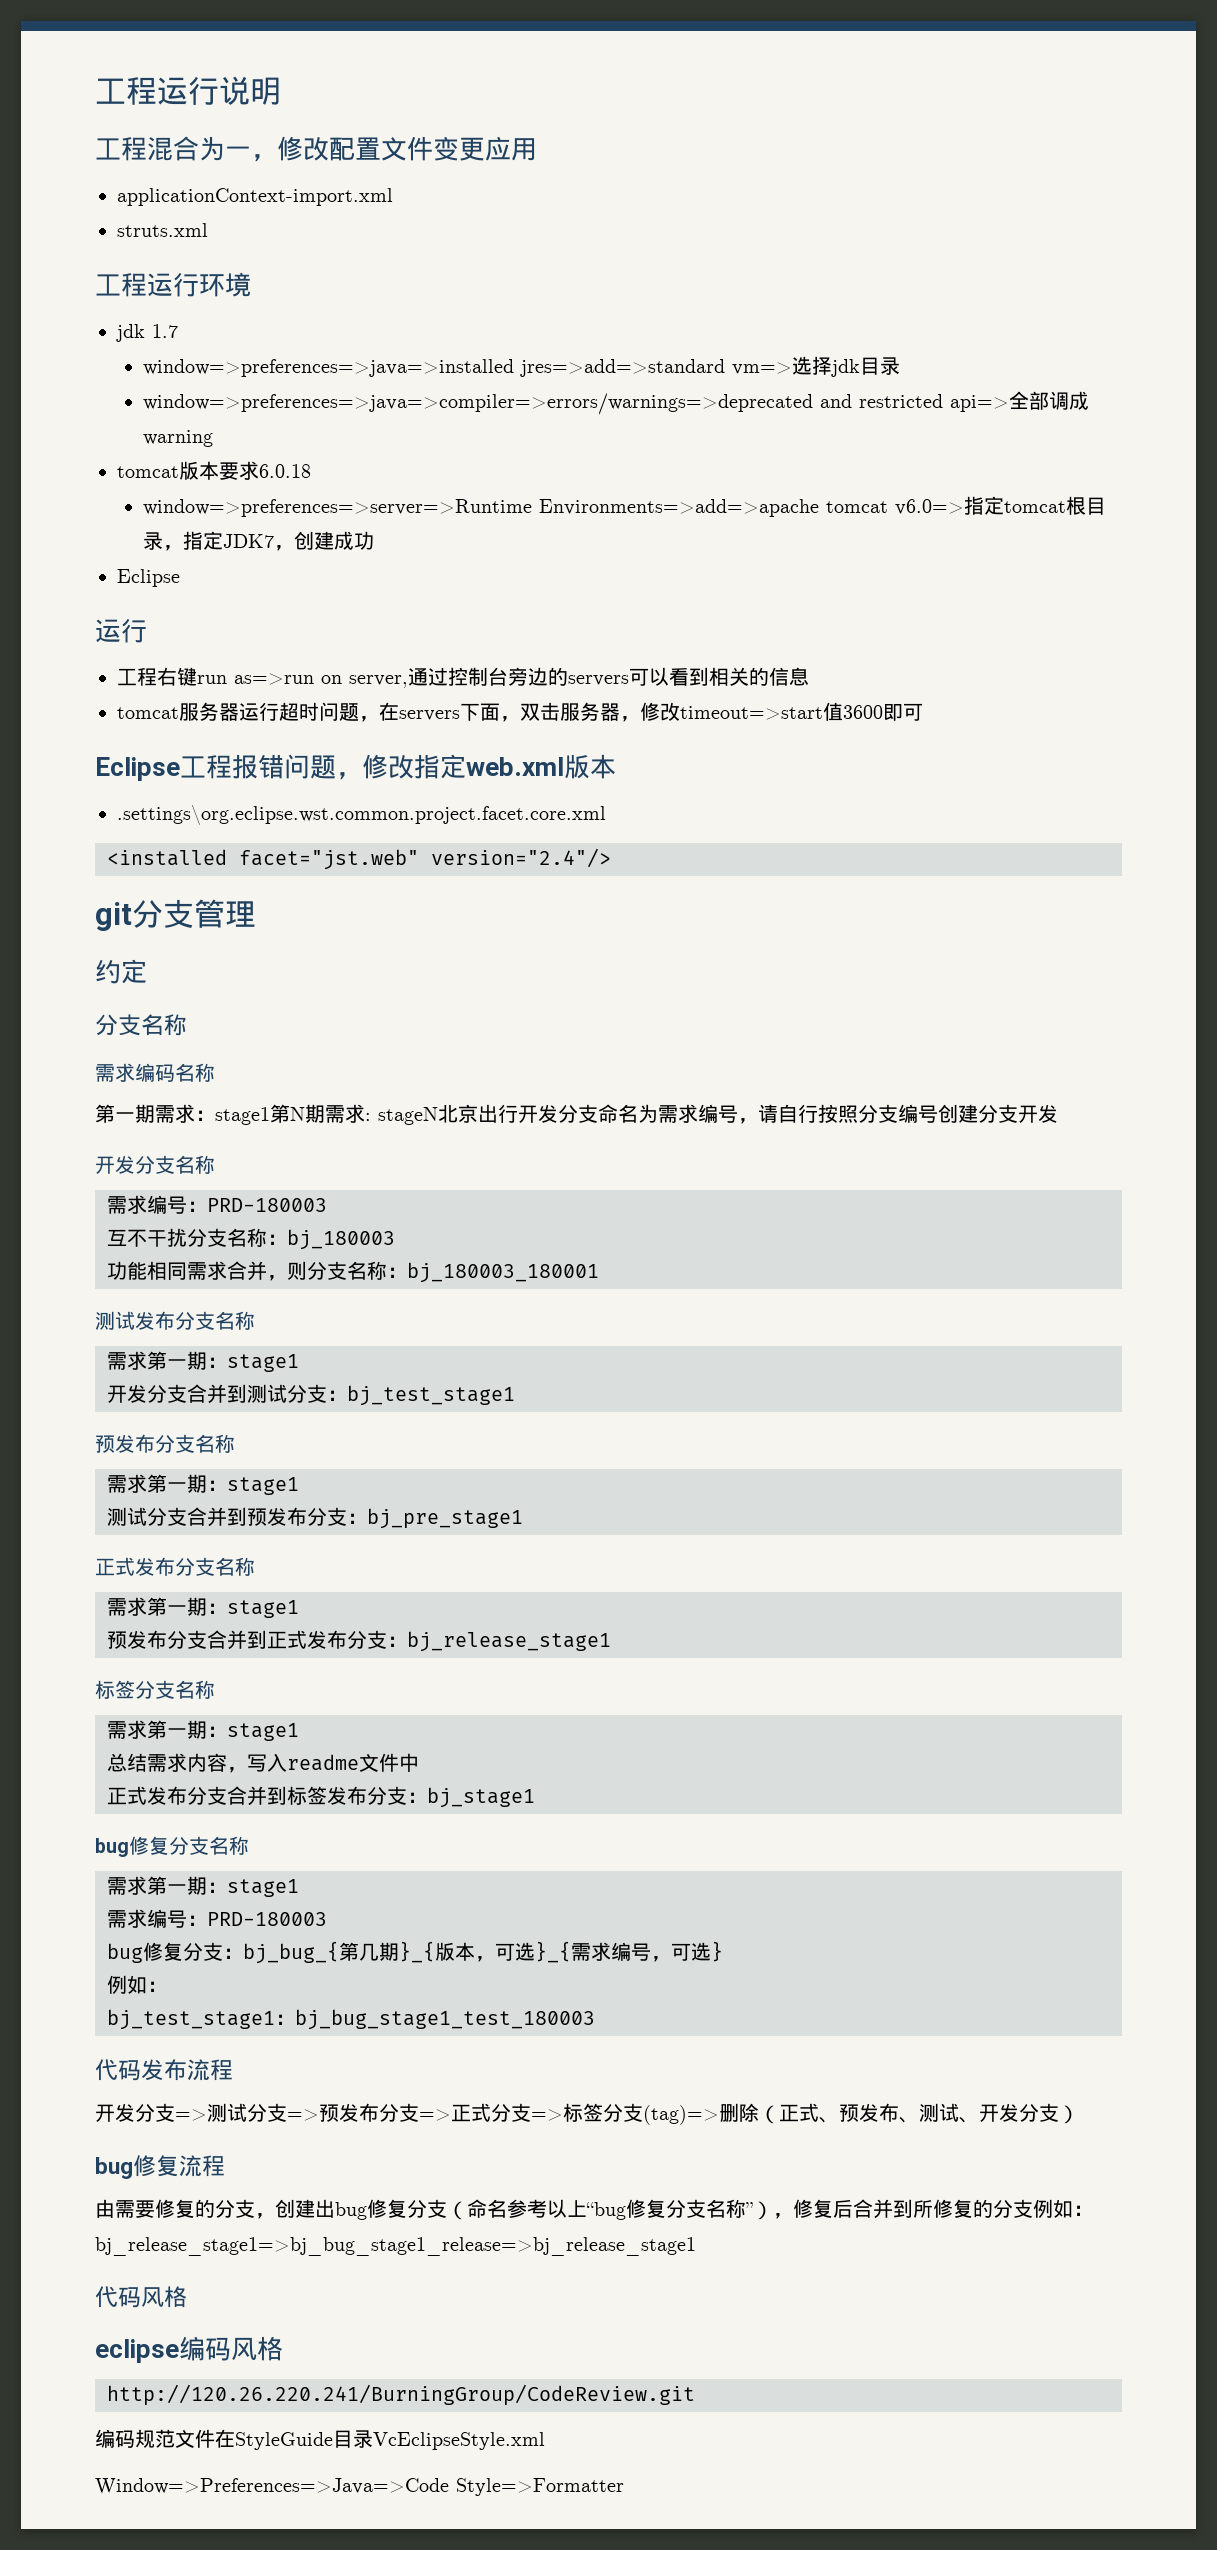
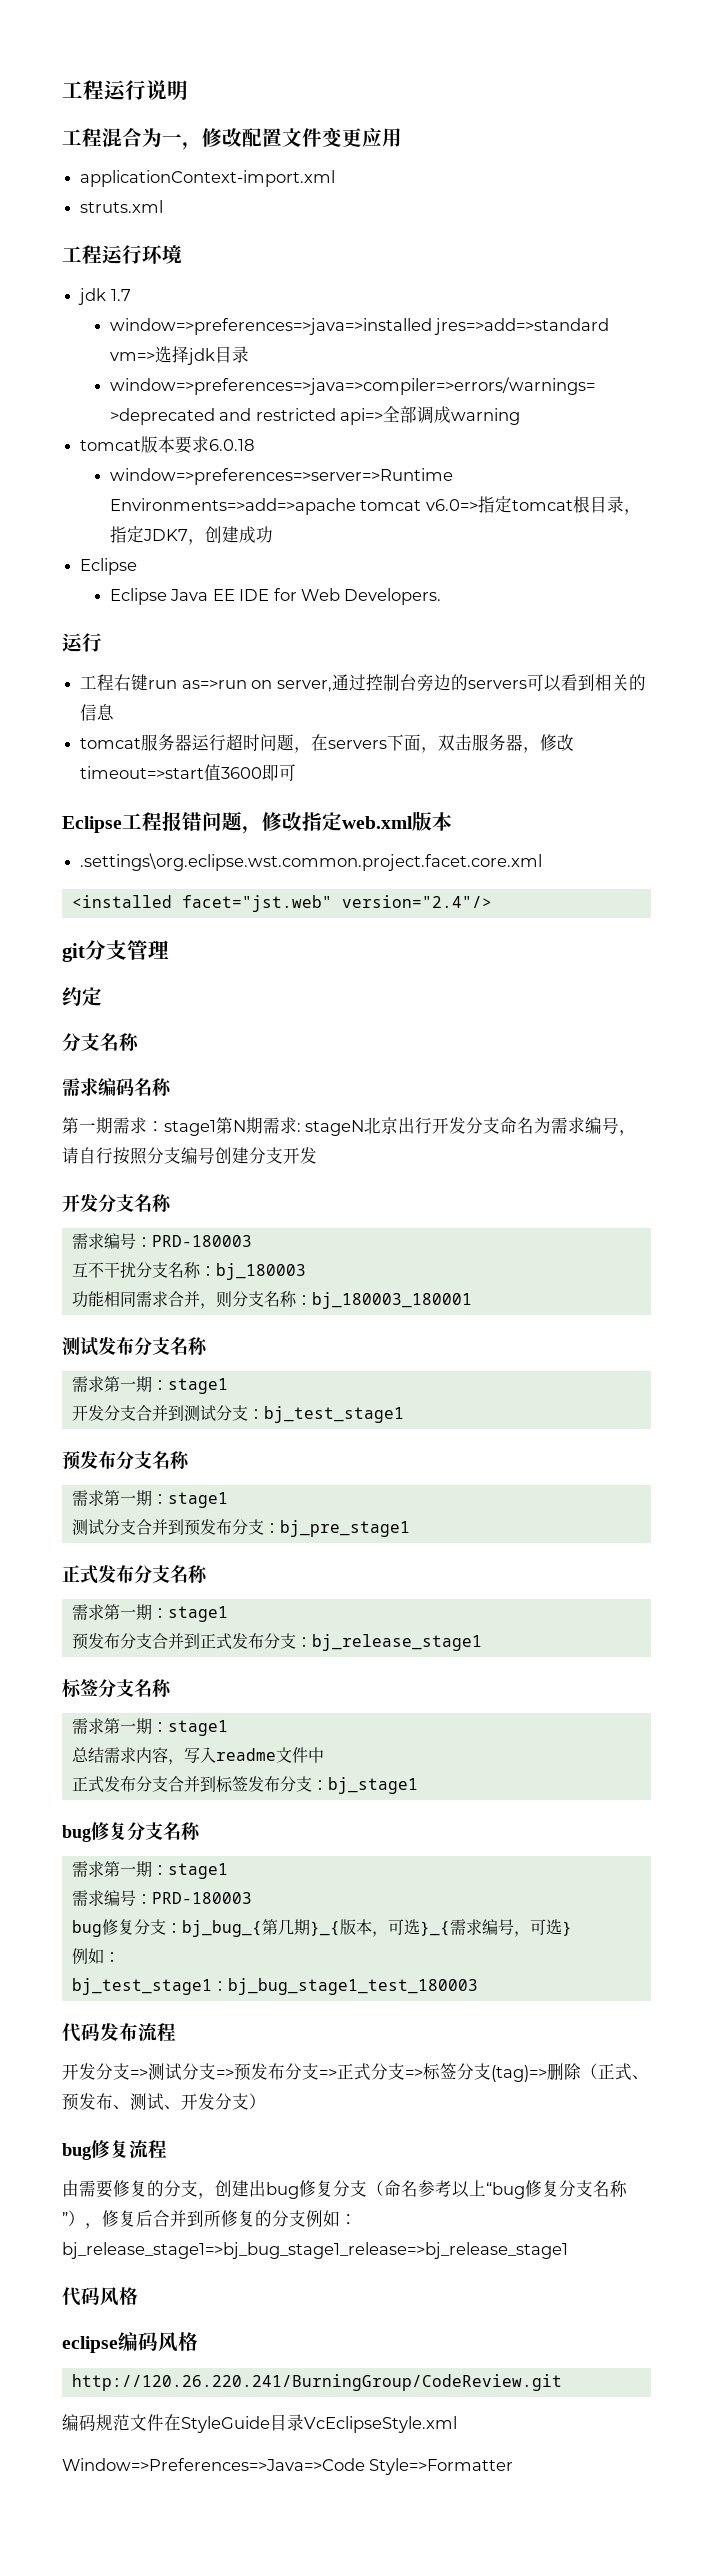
+ Eclipse Java EE IDE for Web Developers.

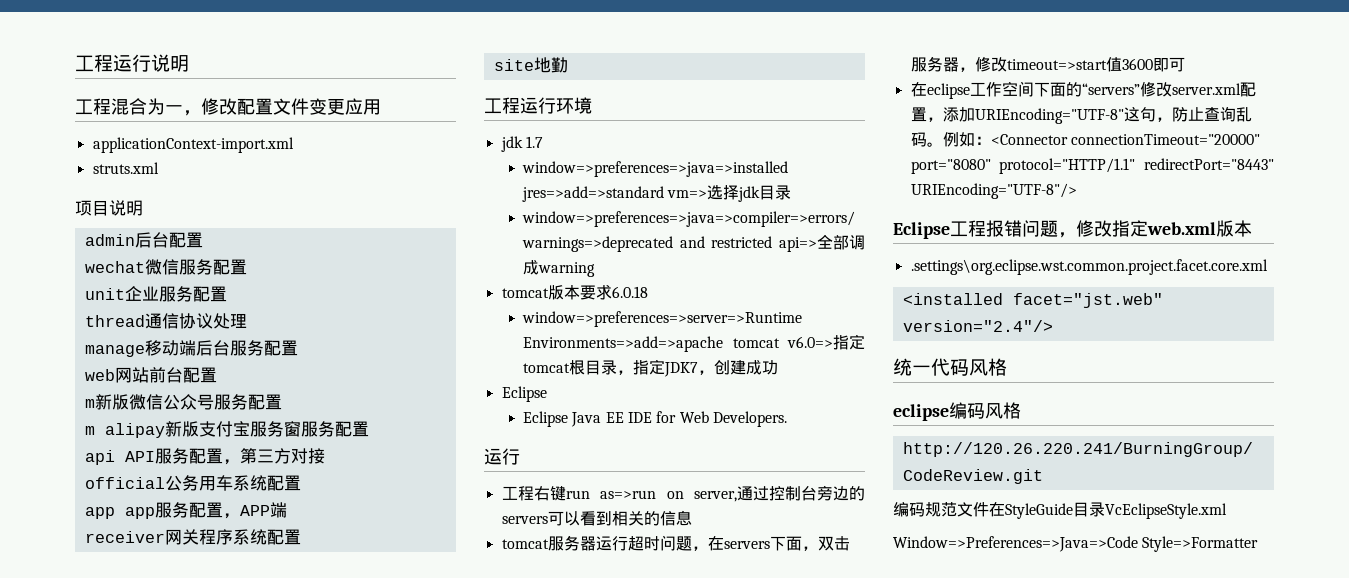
+ 项目说明
+ admin后台配置
+ wechat微信服务配置
+ unit企业服务配置
+ thread通信协议处理
+ manage移动端后台服务配置
+ web网站前台配置
+ m新版微信公众号服务配置
+ m alipay新版支付宝服务窗服务配置
+ api API服务配置，第三方对接
+ official公务用车系统配置
+ app app服务配置，APP端
+ receiver网关程序系统配置
+ site地勤
+ 在eclipse工作空间下面的“servers”修改server.xml配置，添加URIEncoding="UTF-8"这句，防止查询乱码。例如：<Connector connectionTimeout="20000" port="8080" protocol="HTTP/1.1" redirectPort="8443" URIEncoding="UTF-8"/>
- git分支管理
- 约定
- 分支名称
- 需求编码名称
- 第一期需求：stage1第N期需求: stageN北京出行开发分支命名为需求编号，请自行按照分支编号创建分支开发
- 开发分支名称
- 需求编号：PRD-180003
- 互不干扰分支名称：bj_180003
- 功能相同需求合并，则分支名称：bj_180003_180001
- 测试发布分支名称
- 需求第一期：stage1
- 开发分支合并到测试分支：bj_test_stage1
- 预发布分支名称
- 需求第一期：stage1
- 测试分支合并到预发布分支：bj_pre_stage1
- 正式发布分支名称
- 需求第一期：stage1
- 预发布分支合并到正式发布分支：bj_release_stage1
- 标签分支名称
- 需求第一期：stage1
- 总结需求内容，写入readme文件中
- 正式发布分支合并到标签发布分支：bj_stage1
- bug修复分支名称
- 需求第一期：stage1
- 需求编号：PRD-180003
- bug修复分支：bj_bug_{第几期}_{版本，可选}_{需求编号，可选}
- 例如：
- bj_test_stage1：bj_bug_stage1_test_180003
- 代码发布流程
- 开发分支=>测试分支=>预发布分支=>正式分支=>标签分支(tag)=>删除（正式、预发布、测试、开发分支）
- bug修复流程
- 由需要修复的分支，创建出bug修复分支（命名参考以上“bug修复分支名称”），修复后合并到所修复的分支例如：bj_release_stage1=>bj_bug_stage1_release=>bj_release_stage1
- 代码风格
+ 统一代码风格

